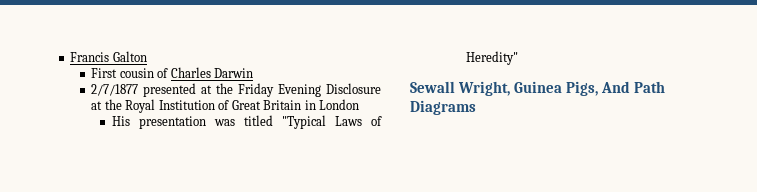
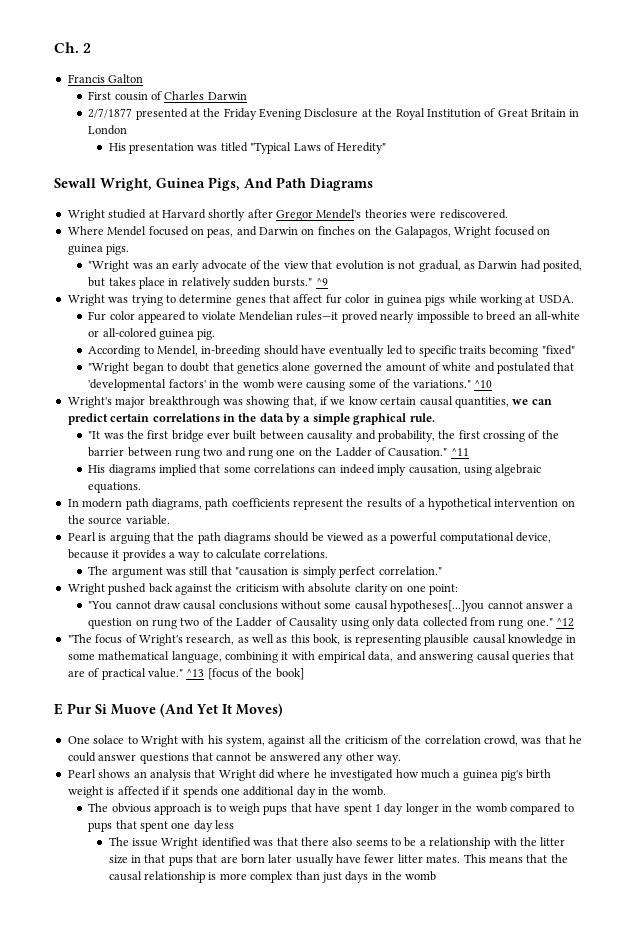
+ Ch. 2
+ Wright studied at Harvard shortly after Gregor Mendel's theories were rediscovered.
+ Where Mendel focused on peas, and Darwin on finches on the Galapagos, Wright focused on guinea pigs.
+ "Wright was an early advocate of the view that evolution is not gradual, as Darwin had posited, but takes place in relatively sudden bursts." ^9
+ Wright was trying to determine genes that affect fur color in guinea pigs while working at USDA.
+ Fur color appeared to violate Mendelian rules—it proved nearly impossible to breed an all-white or all-colored guinea pig.
+ According to Mendel, in-breeding should have eventually led to specific traits becoming "fixed"
+ "Wright began to doubt that genetics alone governed the amount of white and postulated that 'developmental factors' in the womb were causing some of the variations." ^10
+ Wright's major breakthrough was showing that, if we know certain causal quantities, we can predict certain correlations in the data by a simple graphical rule.
+ "It was the first bridge ever built between causality and probability, the first crossing of the barrier between rung two and rung one on the Ladder of Causation." ^11
+ His diagrams implied that some correlations can indeed imply causation, using algebraic equations.
+ In modern path diagrams, path coefficients represent the results of a hypothetical intervention on the source variable.
+ Pearl is arguing that the path diagrams should be viewed as a powerful computational device, because it provides a way to calculate correlations.
+ The argument was still that "causation is simply perfect correlation."
+ Wright pushed back against the criticism with absolute clarity on one point:
+ "You cannot draw causal conclusions without some causal hypotheses[...]you cannot answer a question on rung two of the Ladder of Causality using only data collected from rung one." ^12
+ "The focus of Wright's research, as well as this book, is representing plausible causal knowledge in some mathematical language, combining it with empirical data, and answering causal queries that are of practical value." ^13 [focus of the book]
+ E Pur Si Muove (And Yet It Moves)
+ One solace to Wright with his system, against all the criticism of the correlation crowd, was that he could answer questions that cannot be answered any other way.
+ Pearl shows an analysis that Wright did where he investigated how much a guinea pig's birth weight is affected if it spends one additional day in the womb.
+ The obvious approach is to weigh pups that have spent 1 day longer in the womb compared to pups that spent one day less
+ The issue Wright identified was that there also seems to be a relationship with the litter size in that pups that are born later usually have fewer litter mates. This means that the causal relationship is more complex than just days in the womb

